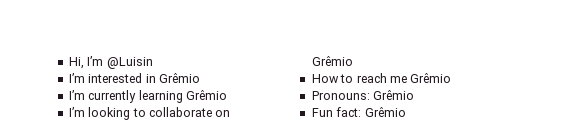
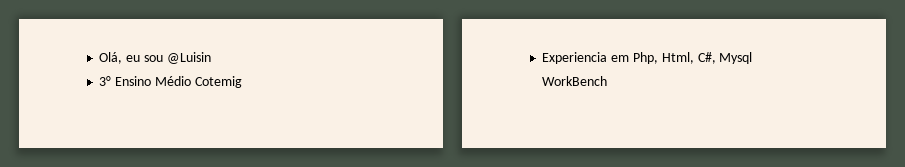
- Hi, I’m @Luisin
- I’m interested in Grêmio
- I’m currently learning Grêmio
- I’m looking to collaborate on Grêmio
- How to reach me Grêmio
- Pronouns: Grêmio
- Fun fact: Grêmio
+ Olá, eu sou @Luisin
+ 3° Ensino Médio Cotemig
+ Experiencia em Php, Html, C#, Mysql WorkBench

